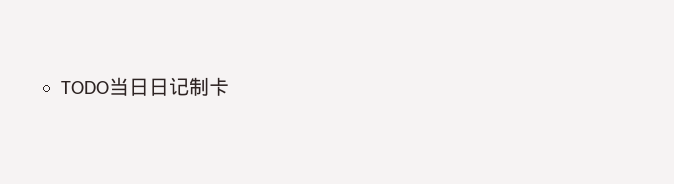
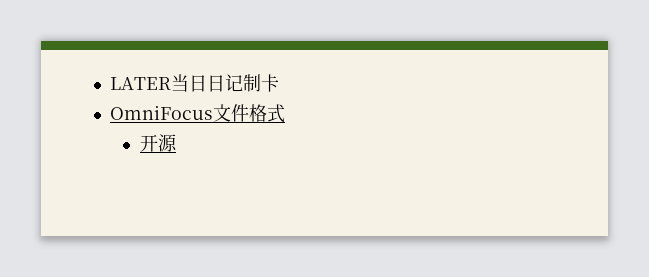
- TODO当日日记制卡
+ LATER当日日记制卡
+ OmniFocus文件格式
+ 开源

